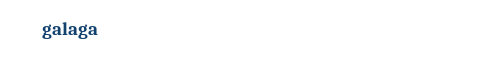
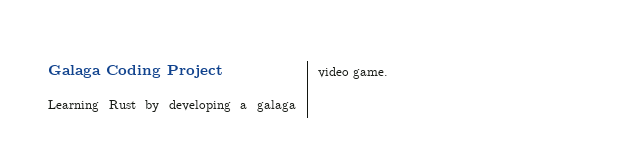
- galaga
+ Galaga Coding Project
+ Learning Rust by developing a galaga video game.

